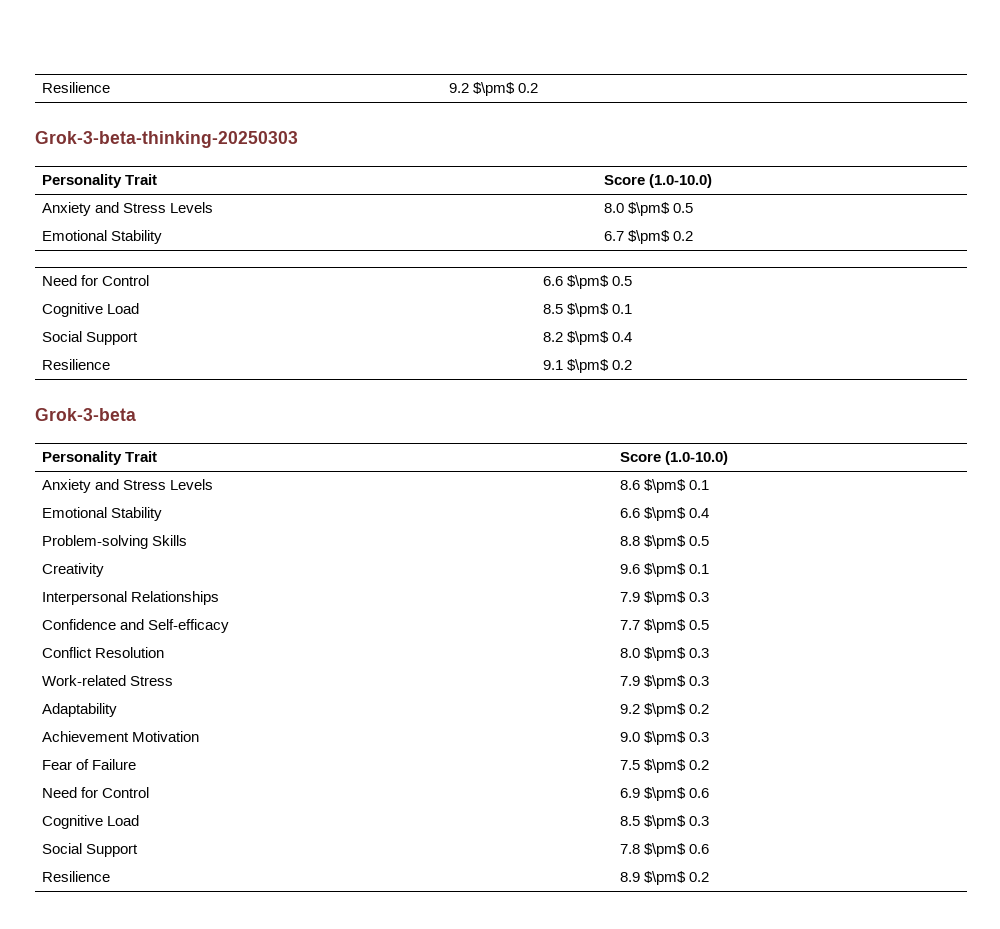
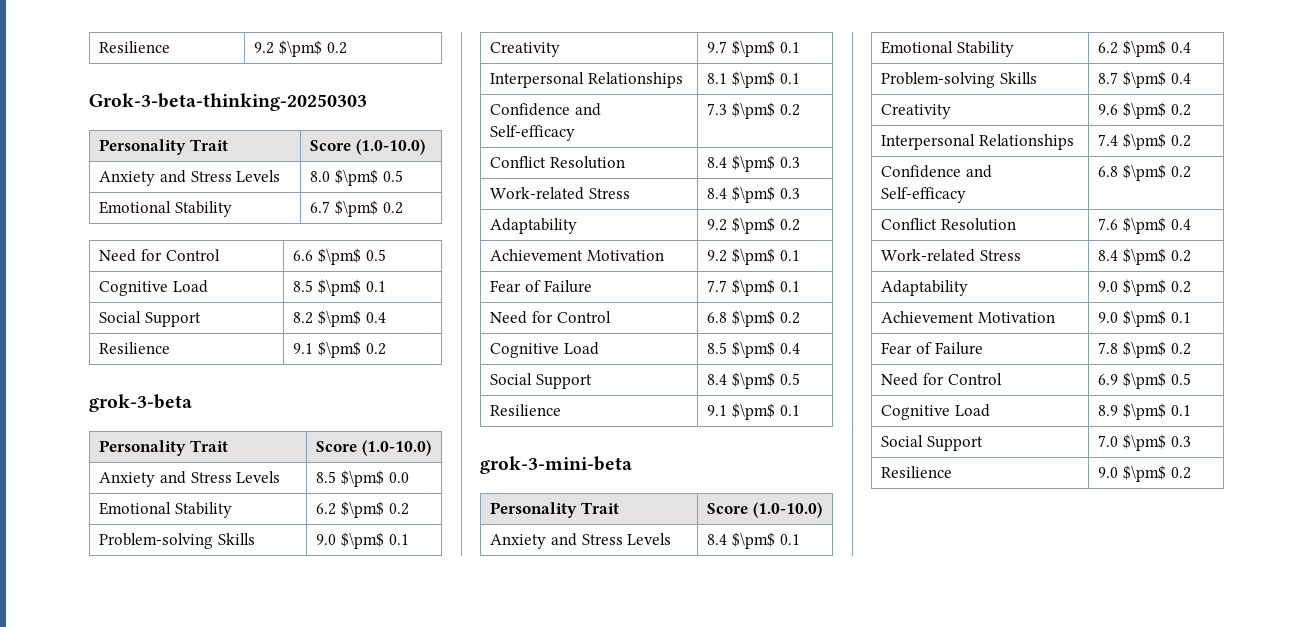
- Grok-3-beta
+ grok-3-beta
  Personality Trait | Score (1.0-10.0)
- Anxiety and Stress Levels | 8.6 $\pm$ 0.1
- Emotional Stability | 6.6 $\pm$ 0.4
- Problem-solving Skills | 8.8 $\pm$ 0.5
- Creativity | 9.6 $\pm$ 0.1
+ Anxiety and Stress Levels | 8.5 $\pm$ 0.0
+ Emotional Stability | 6.2 $\pm$ 0.2
+ Problem-solving Skills | 9.0 $\pm$ 0.1
+ Creativity | 9.7 $\pm$ 0.1
- Interpersonal Relationships | 7.9 $\pm$ 0.3
- Confidence and Self-efficacy | 7.7 $\pm$ 0.5
- Conflict Resolution | 8.0 $\pm$ 0.3
+ Interpersonal Relationships | 8.1 $\pm$ 0.1
+ Confidence and Self-efficacy | 7.3 $\pm$ 0.2
+ Conflict Resolution | 8.4 $\pm$ 0.3
- Work-related Stress | 7.9 $\pm$ 0.3
+ Work-related Stress | 8.4 $\pm$ 0.3
- Achievement Motivation | 9.0 $\pm$ 0.3
- Fear of Failure | 7.5 $\pm$ 0.2
+ Achievement Motivation | 9.2 $\pm$ 0.1
+ Fear of Failure | 7.7 $\pm$ 0.1
+ Need for Control | 6.8 $\pm$ 0.2
+ Cognitive Load | 8.5 $\pm$ 0.4
+ Social Support | 8.4 $\pm$ 0.5
+ Resilience | 9.1 $\pm$ 0.1
+ grok-3-mini-beta
+ Personality Trait | Score (1.0-10.0)
+ Anxiety and Stress Levels | 8.4 $\pm$ 0.1
+ Emotional Stability | 6.2 $\pm$ 0.4
+ Problem-solving Skills | 8.7 $\pm$ 0.4
+ Creativity | 9.6 $\pm$ 0.2
+ Interpersonal Relationships | 7.4 $\pm$ 0.2
+ Confidence and Self-efficacy | 6.8 $\pm$ 0.2
+ Conflict Resolution | 7.6 $\pm$ 0.4
+ Work-related Stress | 8.4 $\pm$ 0.2
+ Adaptability | 9.0 $\pm$ 0.2
+ Achievement Motivation | 9.0 $\pm$ 0.1
+ Fear of Failure | 7.8 $\pm$ 0.2
- Need for Control | 6.9 $\pm$ 0.6
- Cognitive Load | 8.5 $\pm$ 0.3
- Social Support | 7.8 $\pm$ 0.6
- Resilience | 8.9 $\pm$ 0.2
+ Need for Control | 6.9 $\pm$ 0.5
+ Cognitive Load | 8.9 $\pm$ 0.1
+ Social Support | 7.0 $\pm$ 0.3
+ Resilience | 9.0 $\pm$ 0.2

